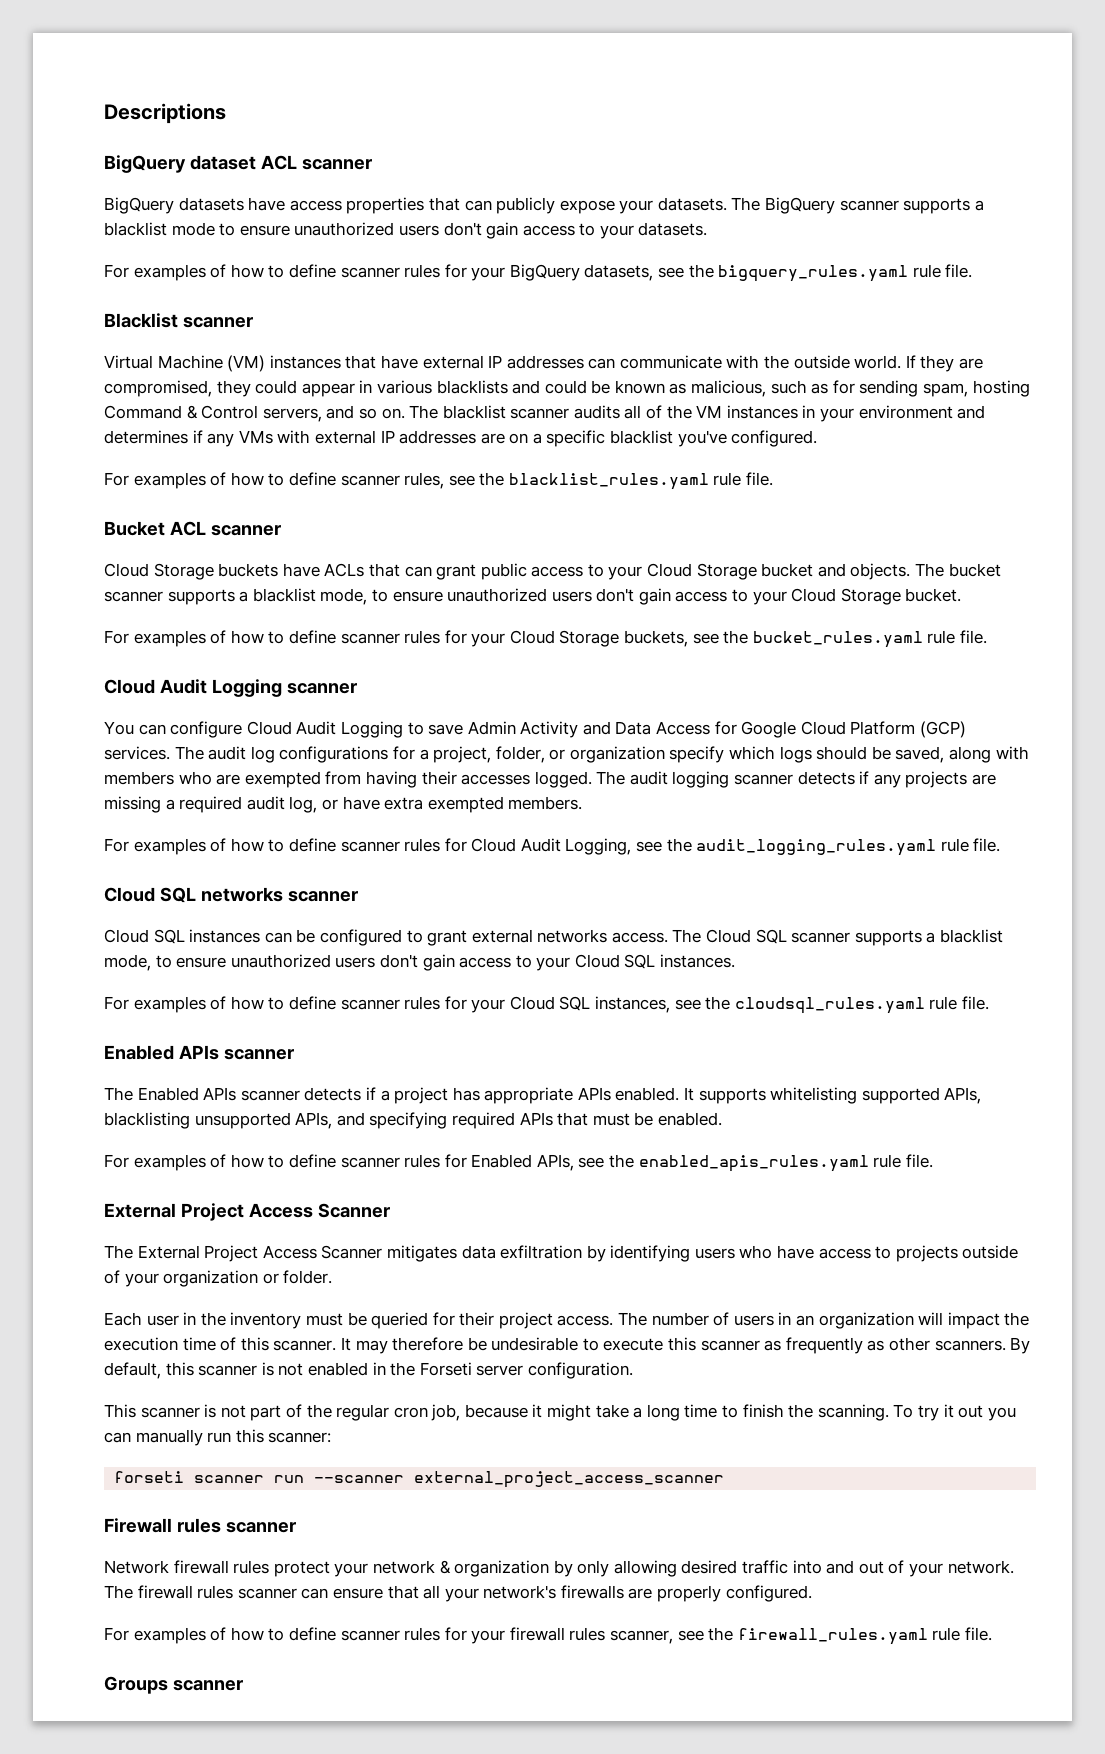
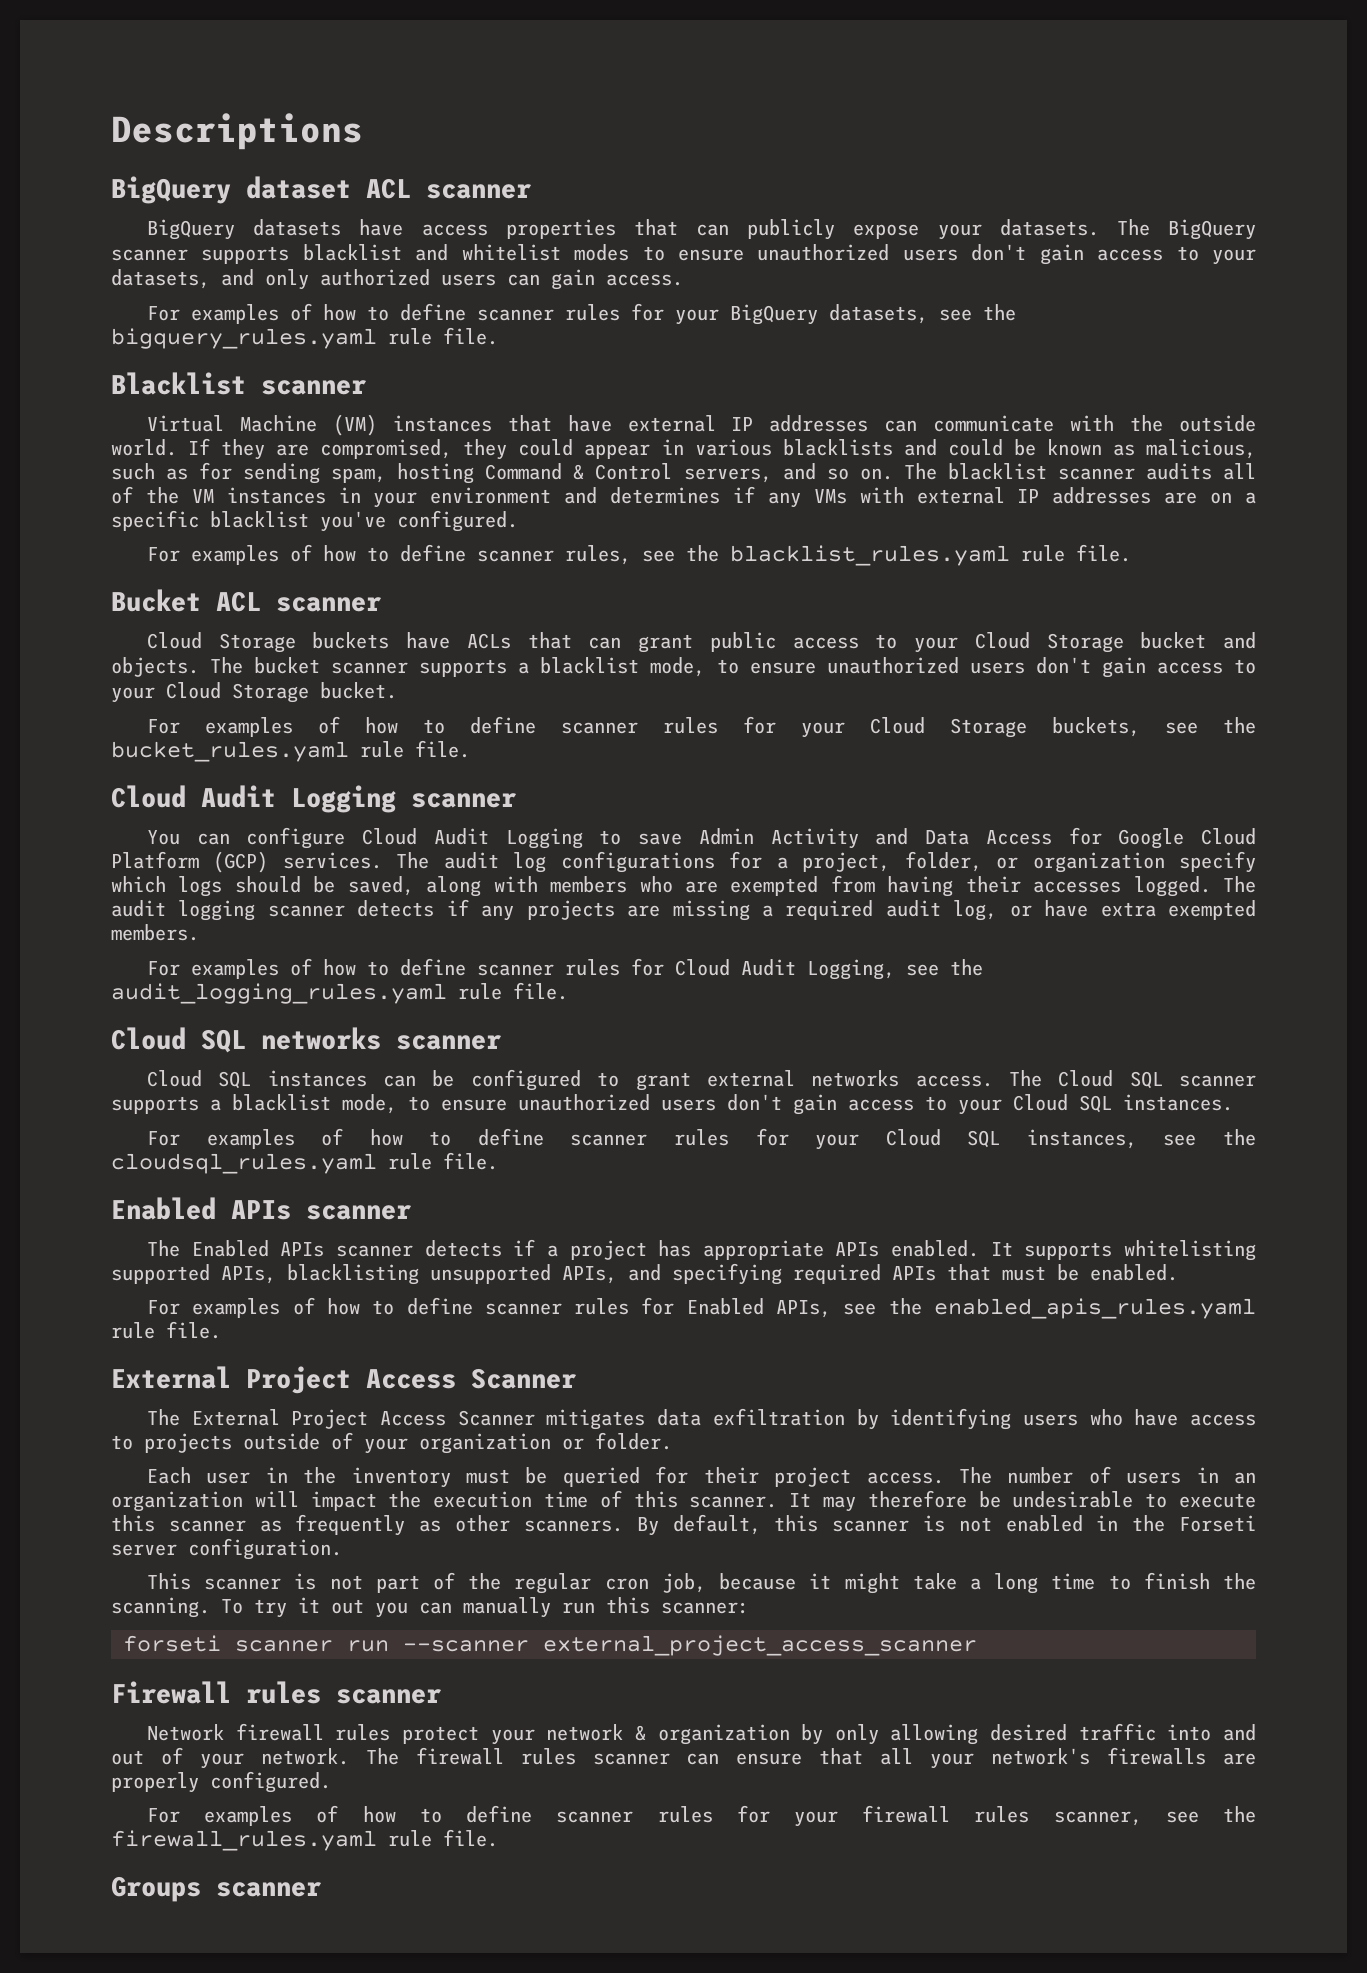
- The BigQuery scanner supports a blacklist mode to ensure unauthorized users don't gain access to your datasets.
+ The BigQuery scanner supports blacklist and whitelist modes to ensure unauthorized users don't gain access to your datasets, and only authorized users can gain access.

